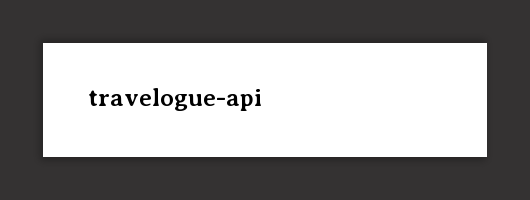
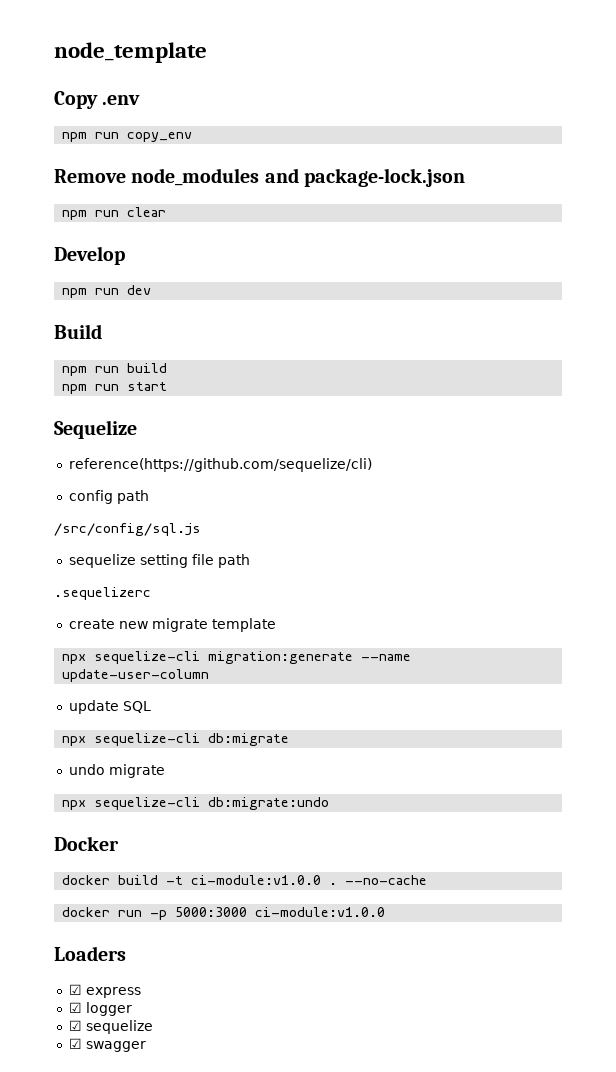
- travelogue-api
+ node_template
+ Copy .env
+ npm run copy_env
+ Remove node_modules and package-lock.json
+ npm run clear
+ Develop
+ npm run dev
+ Build
+ npm run build
+ npm run start
+ Sequelize
+ reference(https://github.com/sequelize/cli)
+ config path
+ /src/config/sql.js
+ sequelize setting file path
+ .sequelizerc
+ create new migrate template
+ npx sequelize-cli migration:generate --name update-user-column
+ update SQL
+ npx sequelize-cli db:migrate
+ undo migrate
+ npx sequelize-cli db:migrate:undo
+ Docker
+ docker build -t ci-module:v1.0.0 . --no-cache
+ docker run -p 5000:3000 ci-module:v1.0.0
+ Loaders
+ ☑ express
+ ☑ logger
+ ☑ sequelize
+ ☑ swagger

